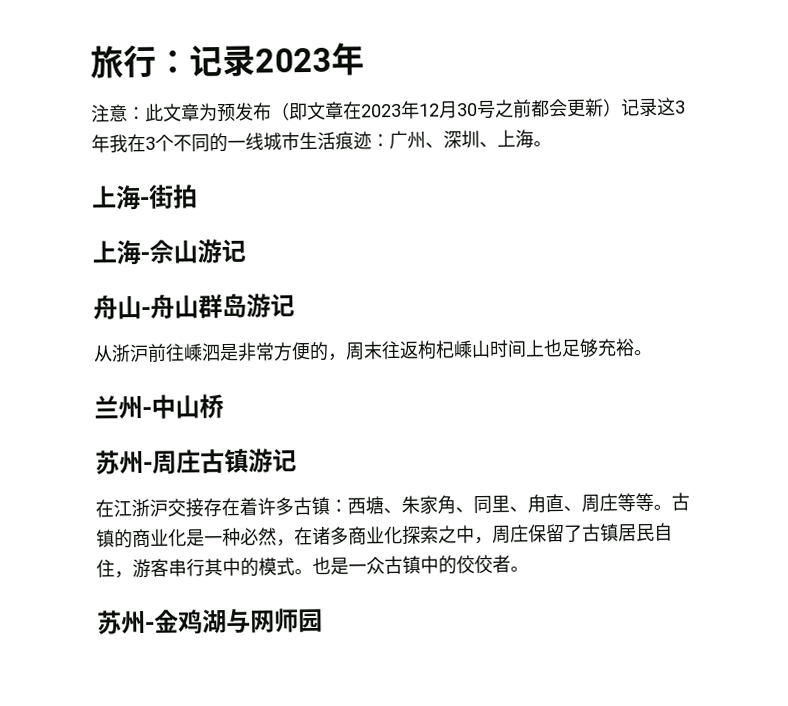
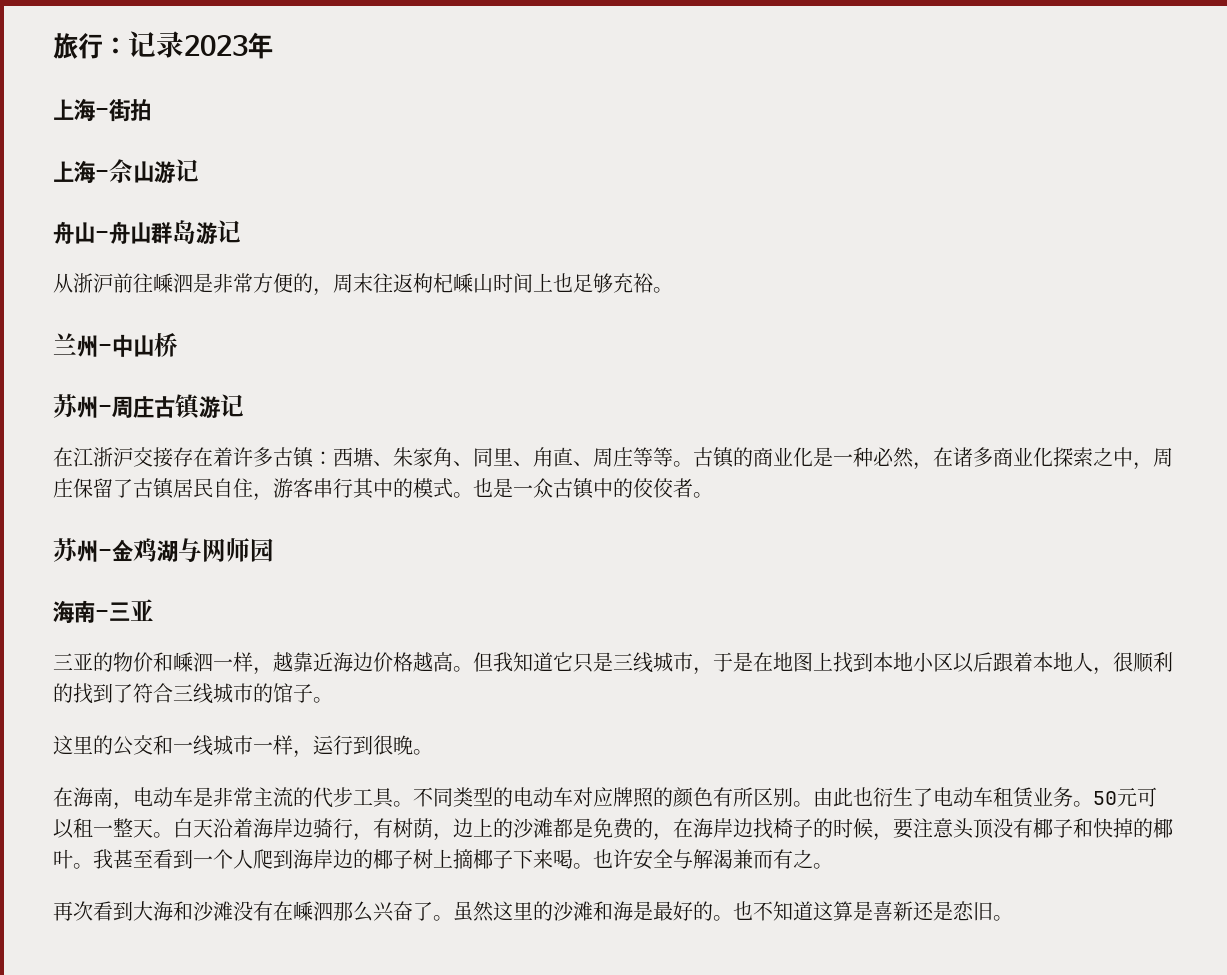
- 注意：此文章为预发布（即文章在2023年12月30号之前都会更新）记录这3年我在3个不同的一线城市生活痕迹：广州、深圳、上海。
+ 海南-三亚
+ 三亚的物价和嵊泗一样，越靠近海边价格越高。但我知道它只是三线城市，于是在地图上找到本地小区以后跟着本地人，很顺利的找到了符合三线城市的馆子。
+ 这里的公交和一线城市一样，运行到很晚。
+ 在海南，电动车是非常主流的代步工具。不同类型的电动车对应牌照的颜色有所区别。由此也衍生了电动车租赁业务。50元可以租一整天。白天沿着海岸边骑行，有树荫，边上的沙滩都是免费的，在海岸边找椅子的时候，要注意头顶没有椰子和快掉的椰叶。我甚至看到一个人爬到海岸边的椰子树上摘椰子下来喝。也许安全与解渴兼而有之。
+ 再次看到大海和沙滩没有在嵊泗那么兴奋了。虽然这里的沙滩和海是最好的。也不知道这算是喜新还是恋旧。

